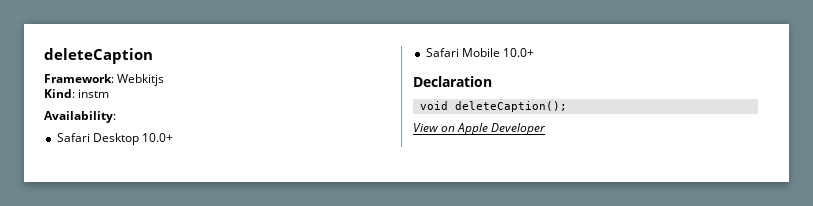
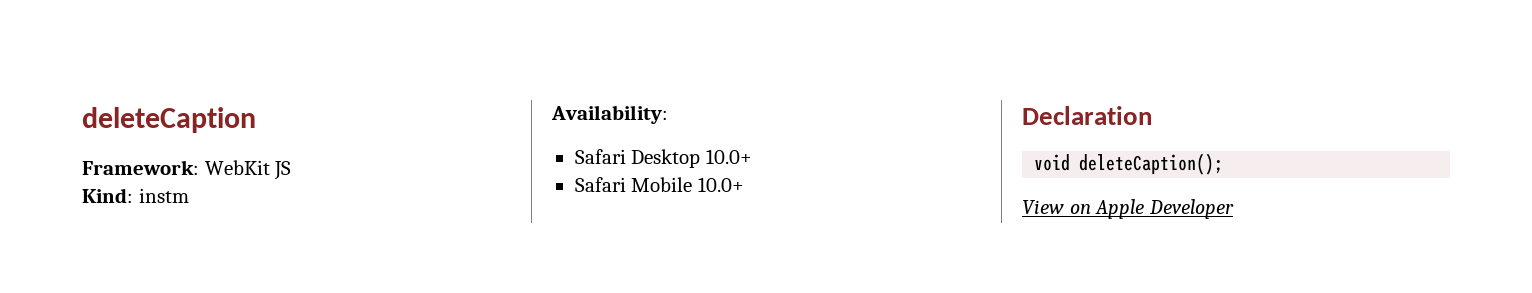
- Framework: Webkitjs
+ Framework: WebKit JS

